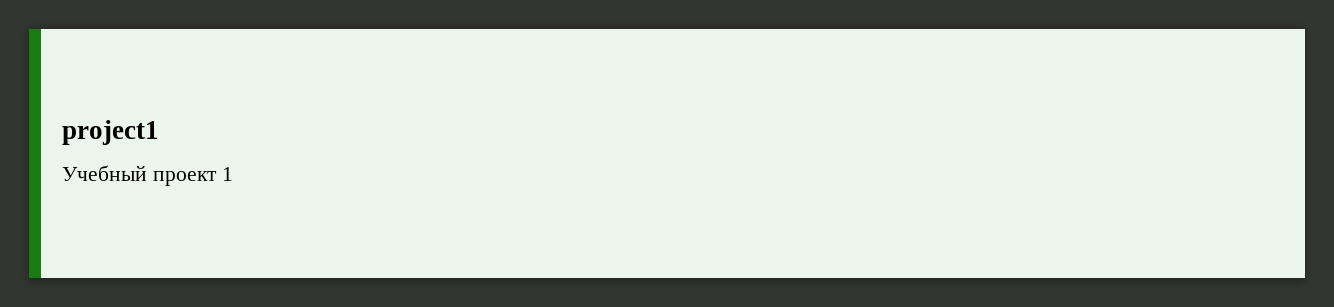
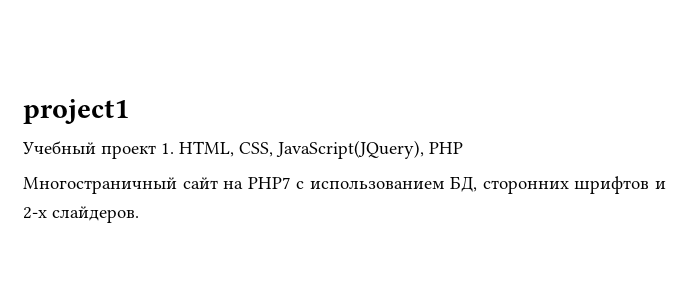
- Учебный проект 1
+ Учебный проект 1. HTML, CSS, JavaScript(JQuery), PHP
+ Многостраничный сайт на PHP7 с использованием БД, сторонних шрифтов и 2-х слайдеров.

